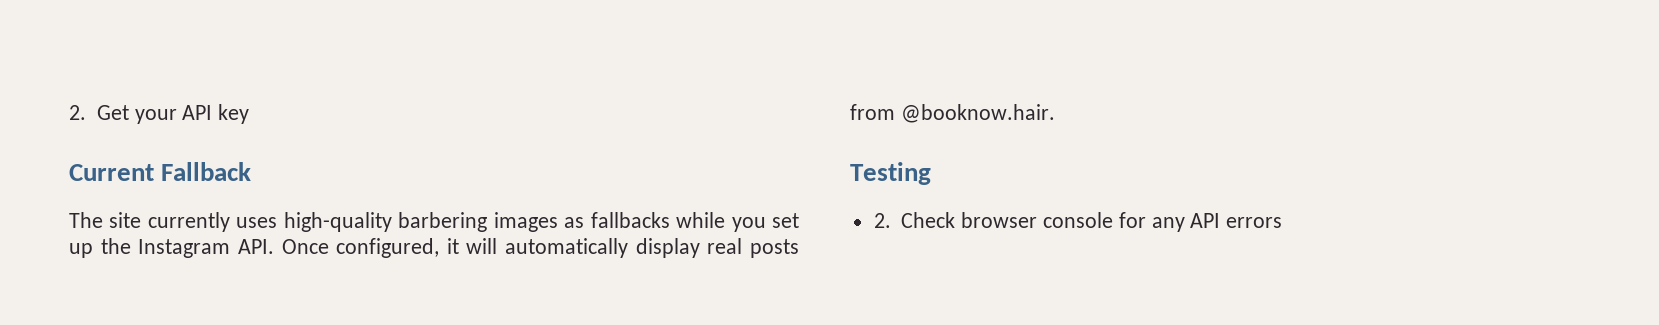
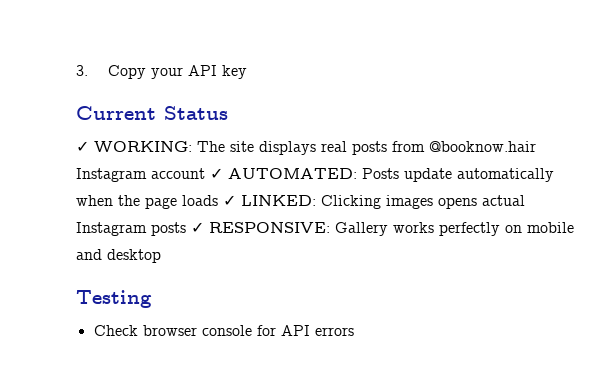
- 2. Get your API key
+ 3. Copy your API key
- Current Fallback
- The site currently uses high-quality barbering images as fallbacks while you set up the Instagram API. Once configured, it will automatically display real posts from @booknow.hair.
+ Current Status
+ ✓ WORKING: The site displays real posts from @booknow.hair Instagram account ✓ AUTOMATED: Posts update automatically when the page loads ✓ LINKED: Clicking images opens actual Instagram posts ✓ RESPONSIVE: Gallery works perfectly on mobile and desktop
- 2. Check browser console for any API errors
+ Check browser console for API errors

